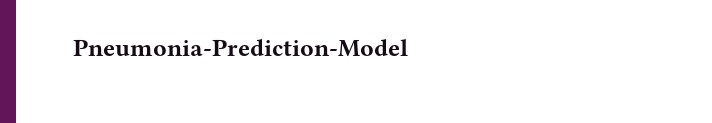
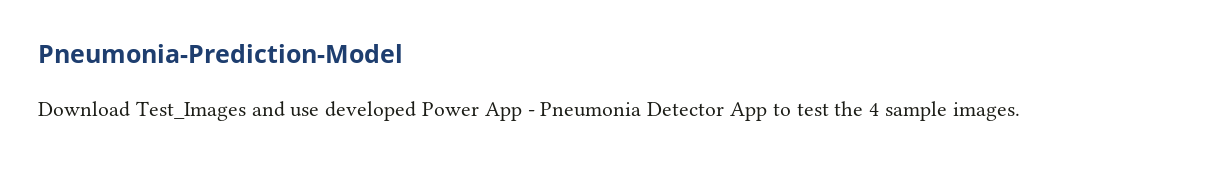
+ Download Test_Images and use developed Power App - Pneumonia Detector App to test the 4 sample images.

